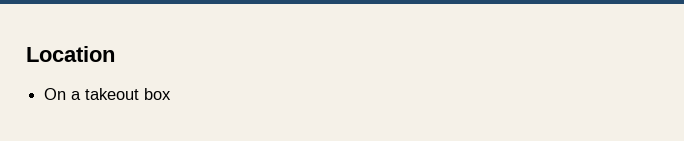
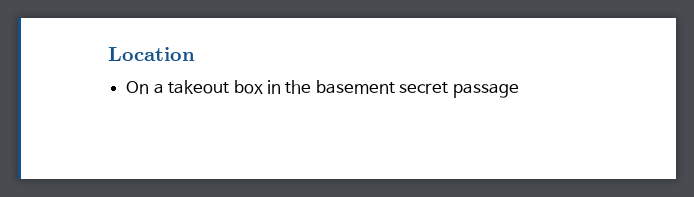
- On a takeout box
+ On a takeout box in the basement secret passage

